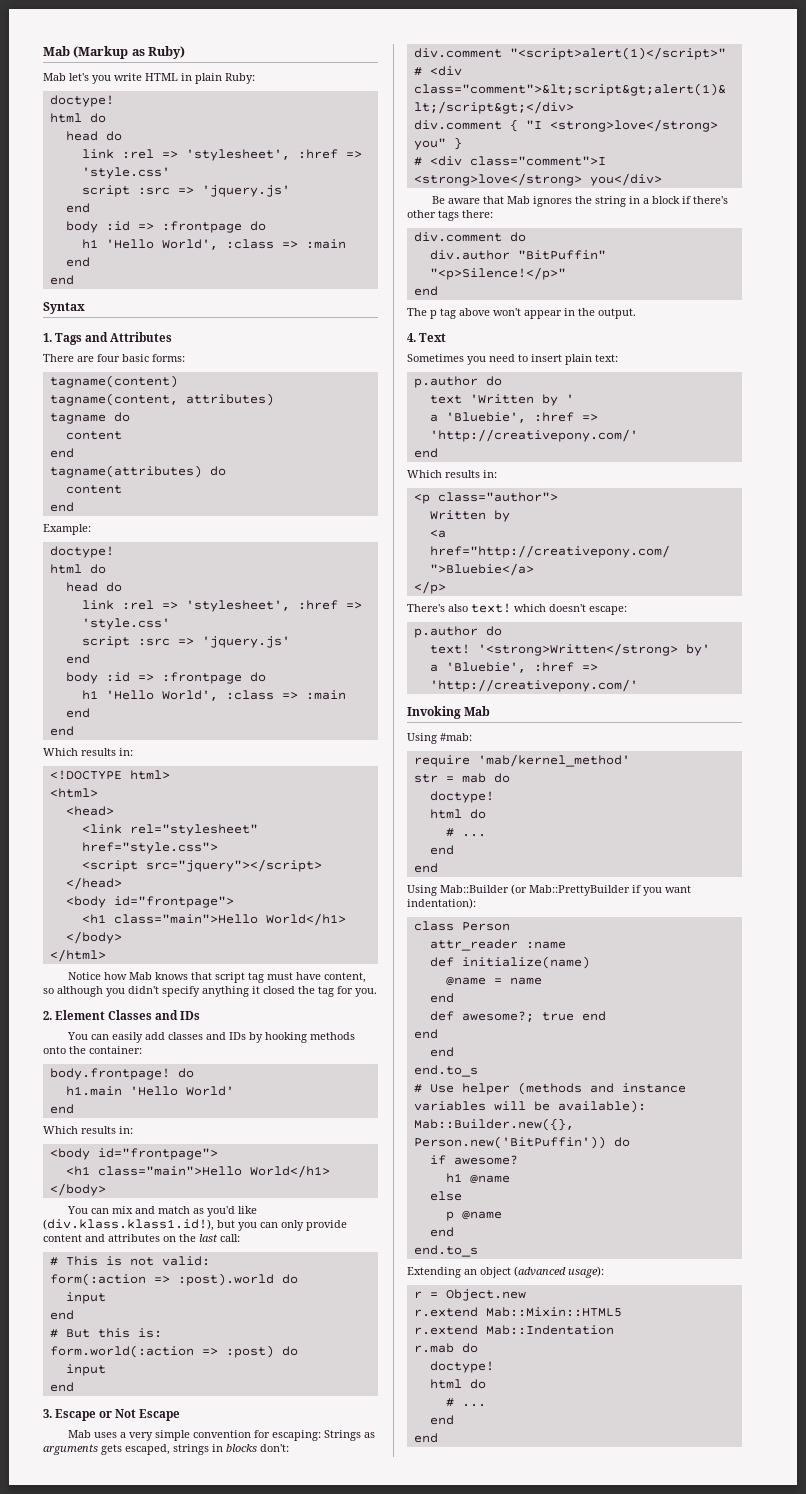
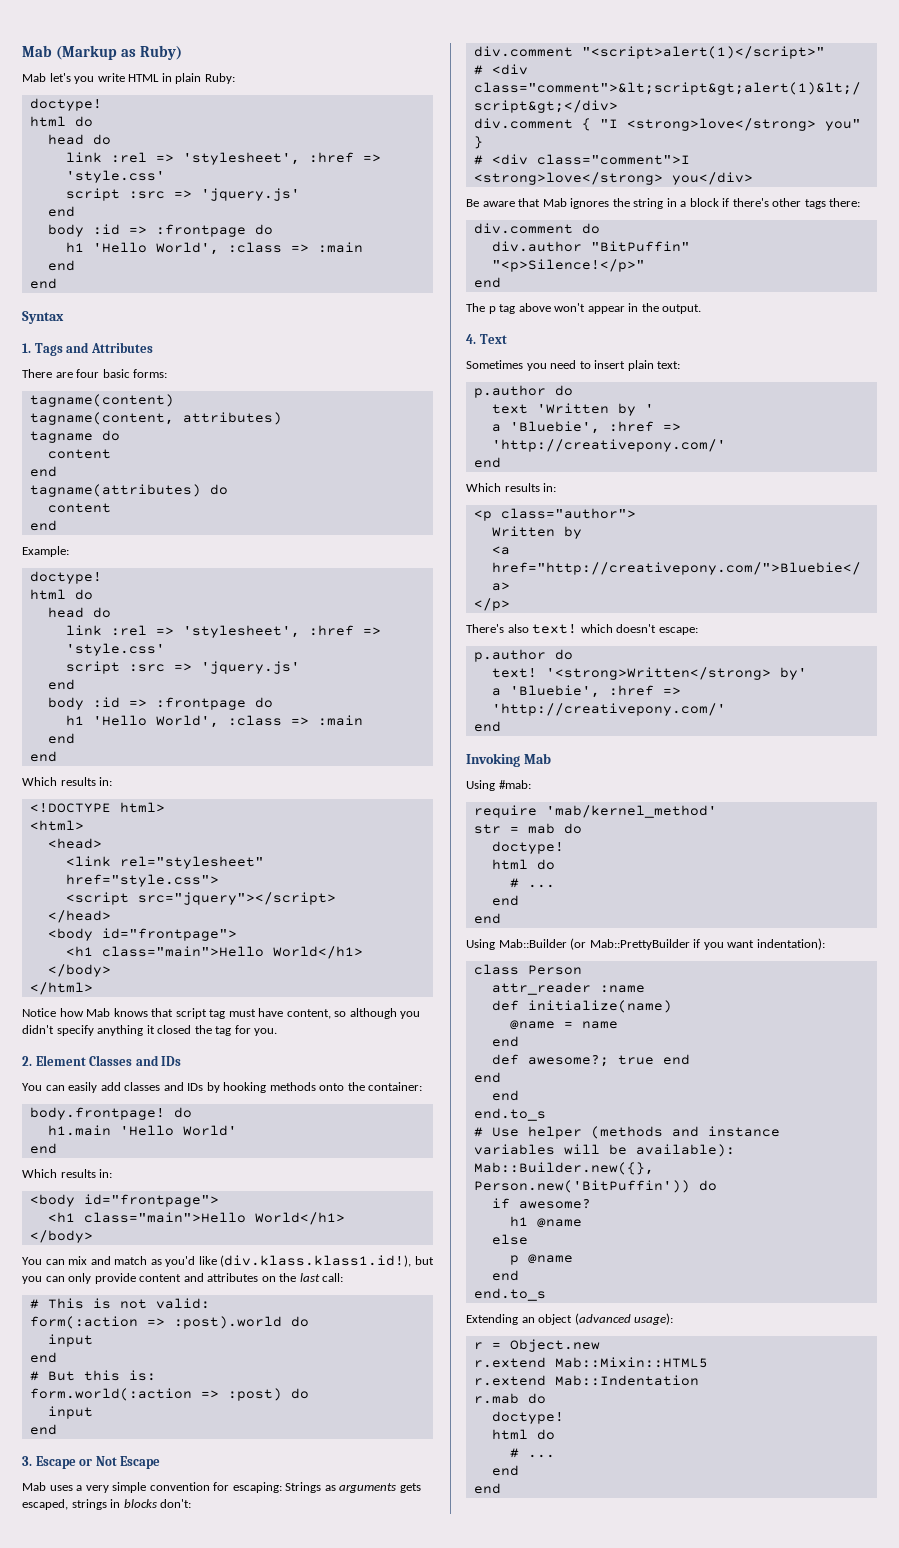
  '<strong>Written</strong> by'
  a 'Bluebie', :href => 'http://creativepony.com/'
+ end

